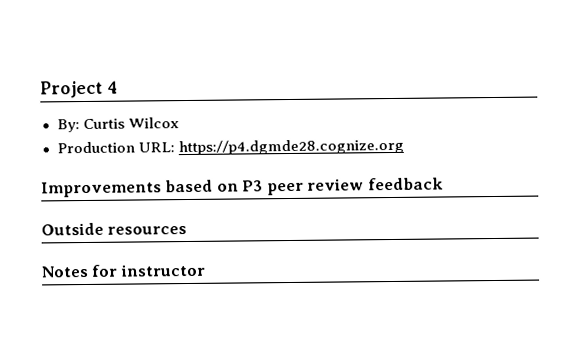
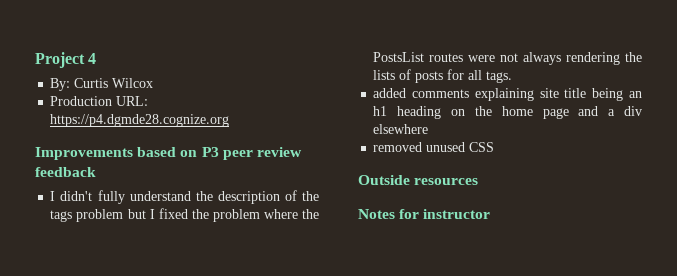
+ I didn't fully understand the description of the tags problem but I fixed the problem where the PostsList routes were not always rendering the lists of posts for all tags.
+ added comments explaining site title being an h1 heading on the home page and a div elsewhere
+ removed unused CSS

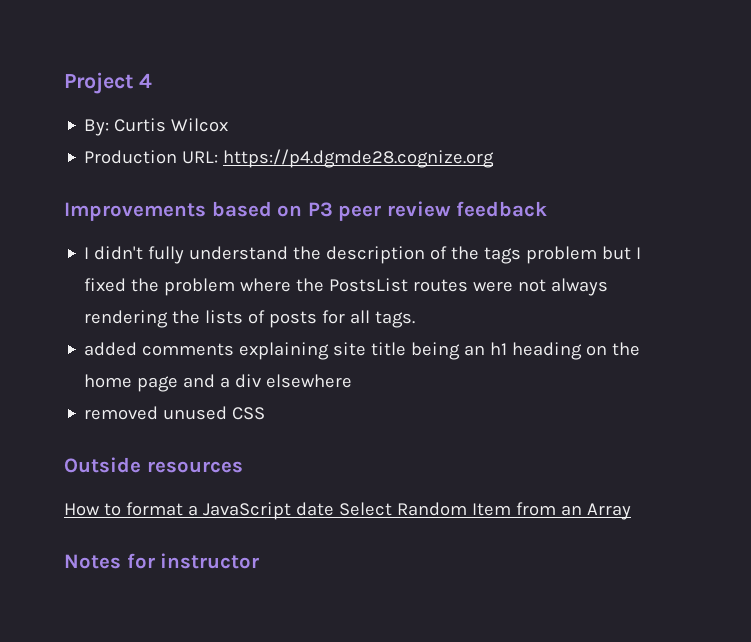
+ How to format a JavaScript date Select Random Item from an Array

